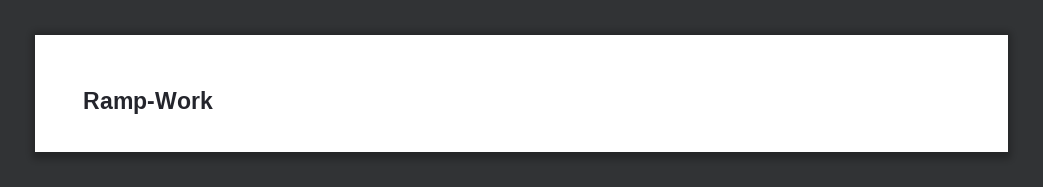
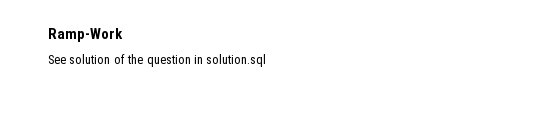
+ See solution of the question in solution.sql

